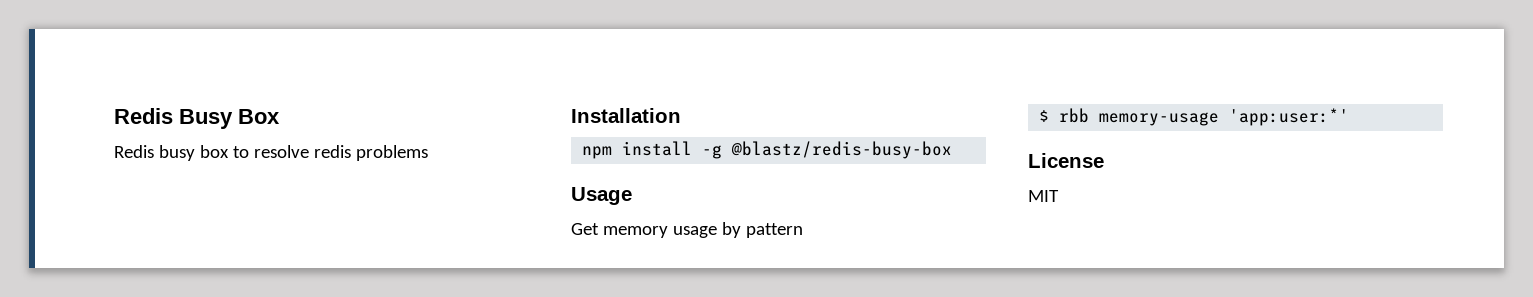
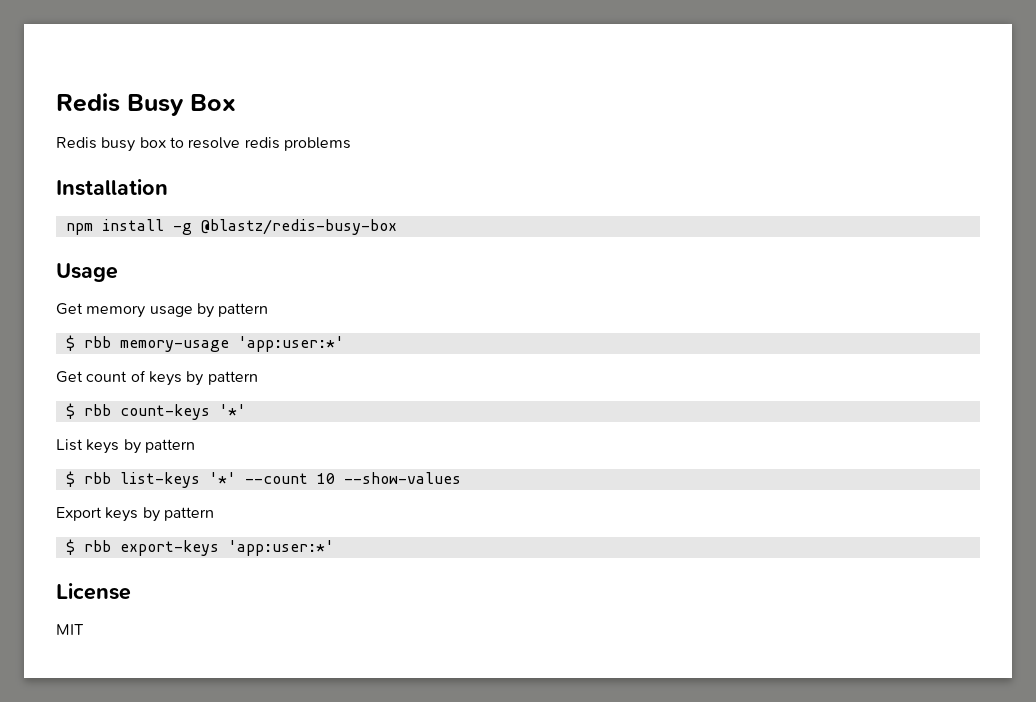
+ Get count of keys by pattern
+ $ rbb count-keys '*'
+ List keys by pattern
+ $ rbb list-keys '*' --count 10 --show-values
+ Export keys by pattern
+ $ rbb export-keys 'app:user:*'

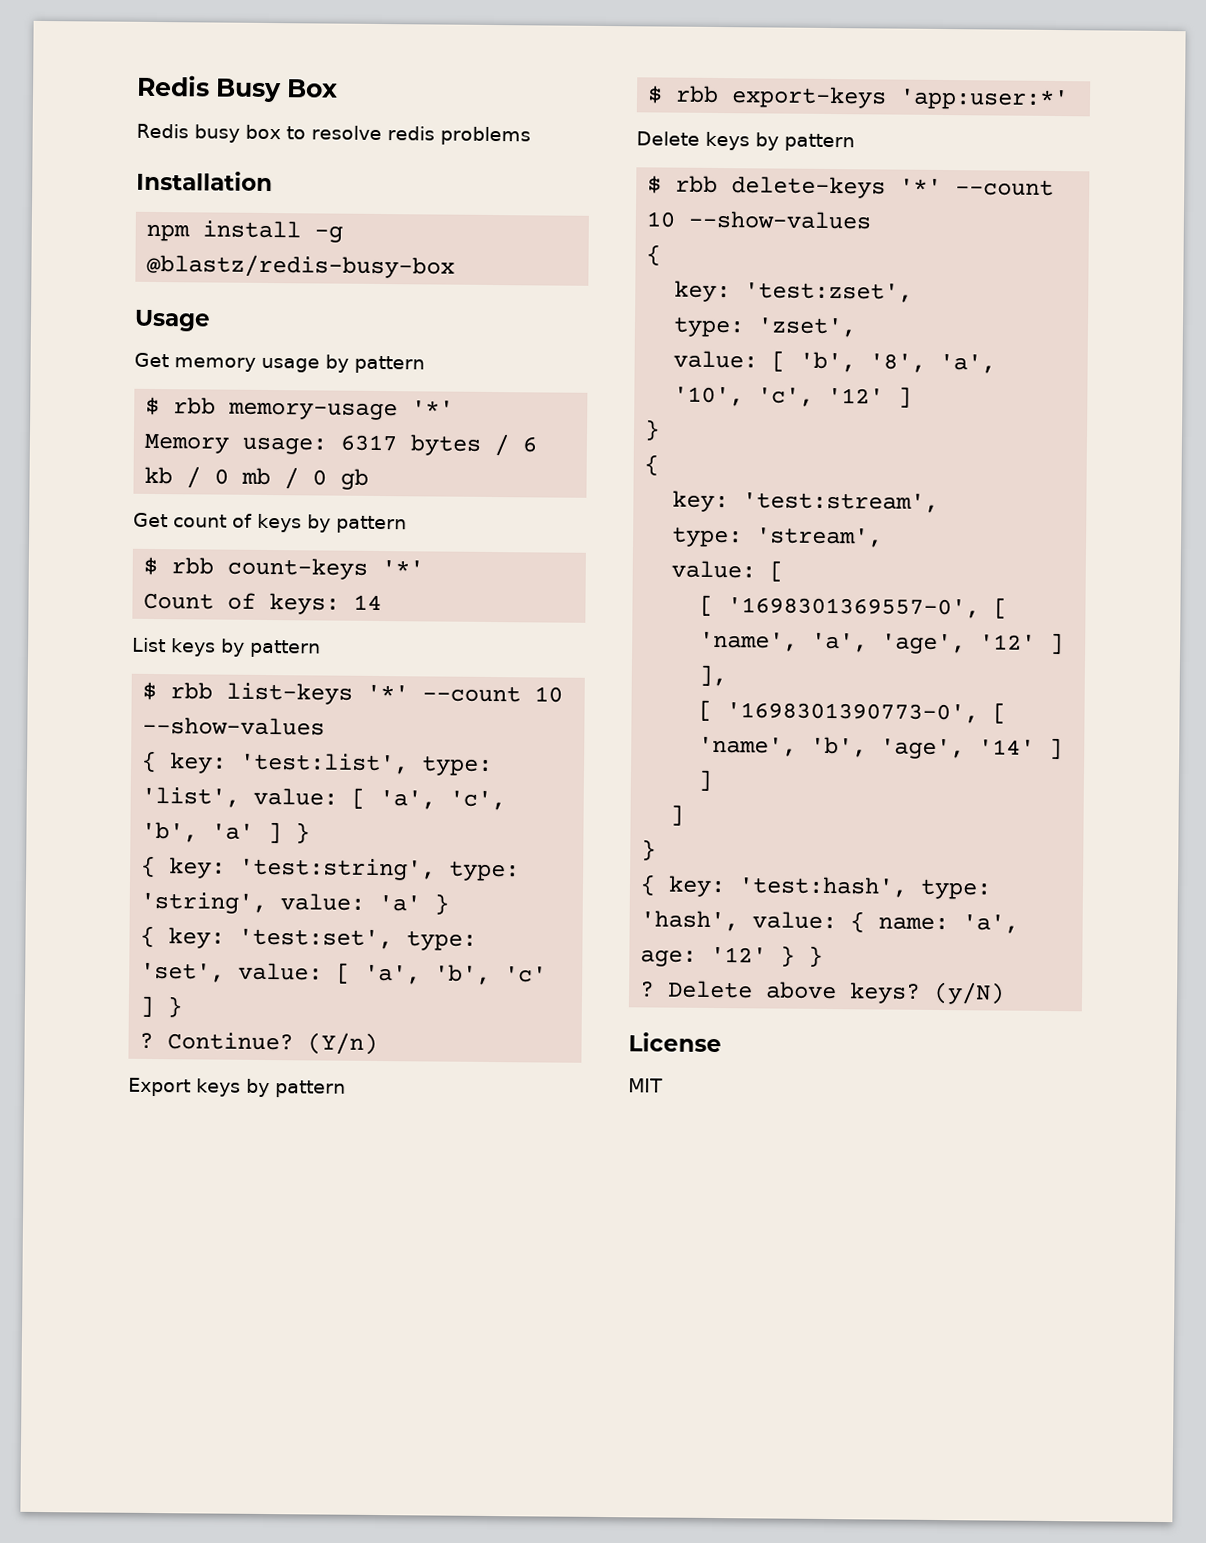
- $ rbb memory-usage 'app:user:*'
+ $ rbb memory-usage '*'
+ Memory usage: 6317 bytes / 6 kb / 0 mb / 0 gb
+ Count of keys: 14
+ { key: 'test:list', type: 'list', value: [ 'a', 'c', 'b', 'a' ] }
+ { key: 'test:string', type: 'string', value: 'a' }
+ { key: 'test:set', type: 'set', value: [ 'a', 'b', 'c' ] }
+ ? Continue? (Y/n)
+ Delete keys by pattern
+ $ rbb delete-keys '*' --count 10 --show-values
+ {
+ key: 'test:zset',
+ type: 'zset',
+ value: [ 'b', '8', 'a', '10', 'c', '12' ]
+ }
+ {
+ key: 'test:stream',
+ type: 'stream',
+ value: [
+ [ '1698301369557-0', [ 'name', 'a', 'age', '12' ] ],
+ [ '1698301390773-0', [ 'name', 'b', 'age', '14' ] ]
+ ]
+ }
+ { key: 'test:hash', type: 'hash', value: { name: 'a', age: '12' } }
+ ? Delete above keys? (y/N)

